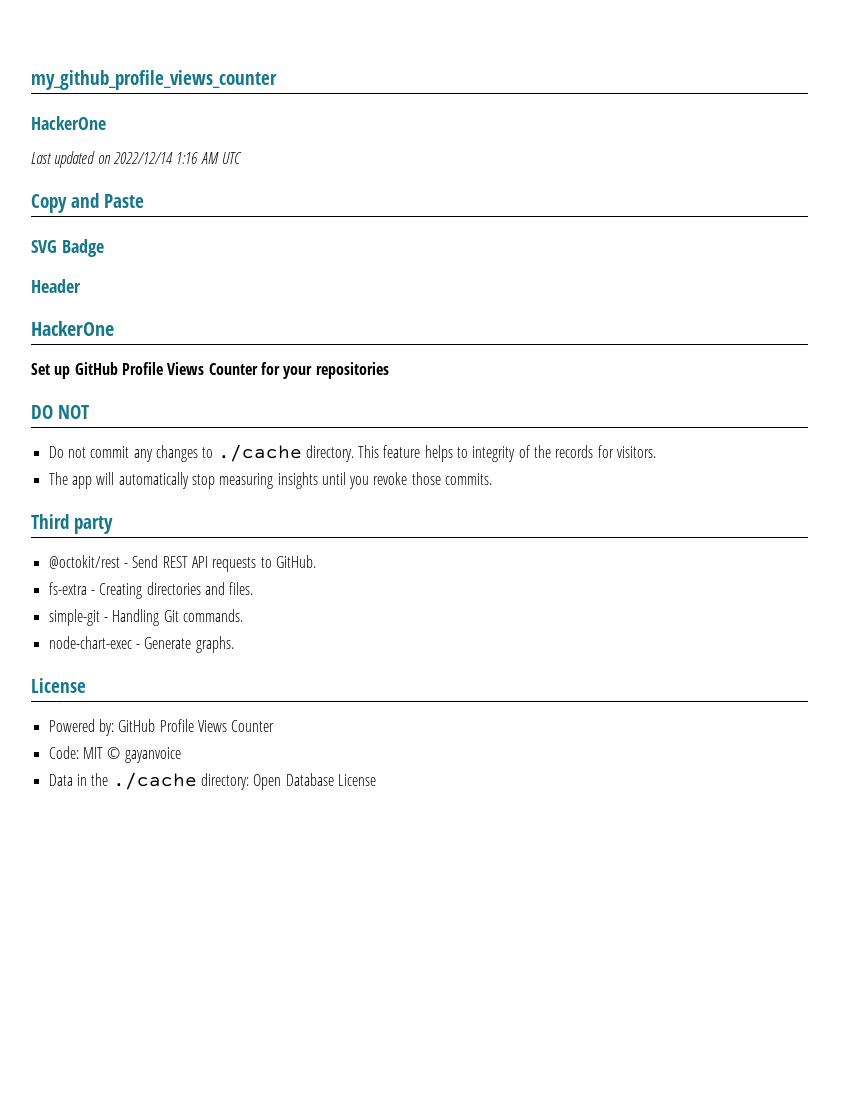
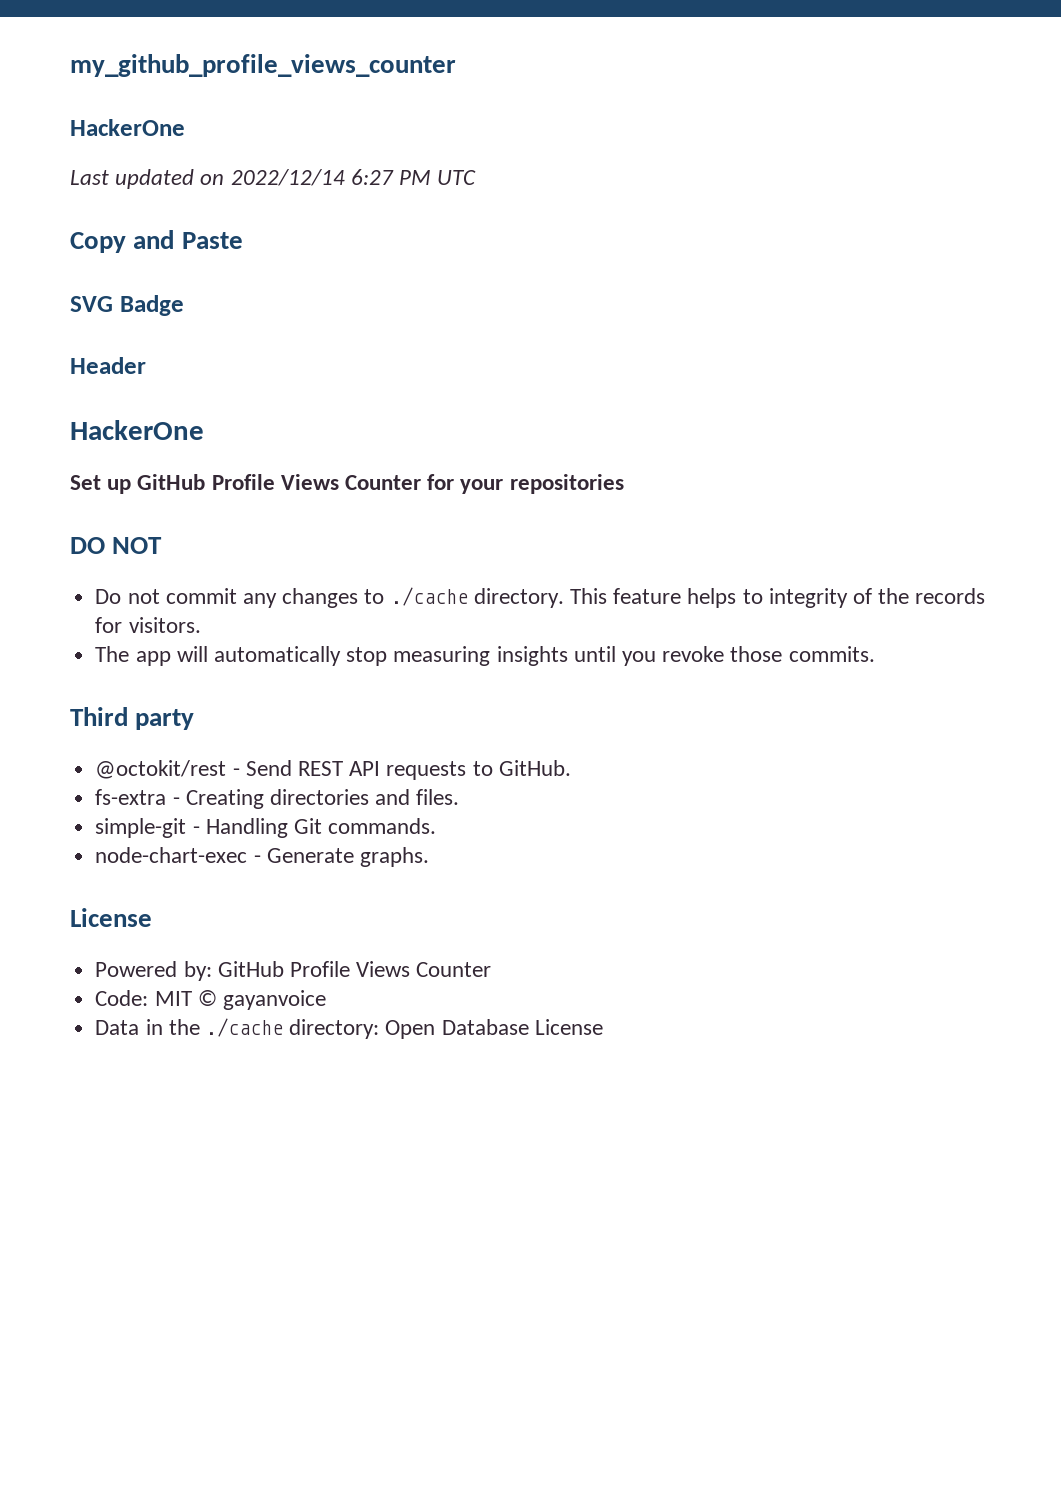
- Last updated on 2022/12/14 1:16 AM UTC
+ Last updated on 2022/12/14 6:27 PM UTC

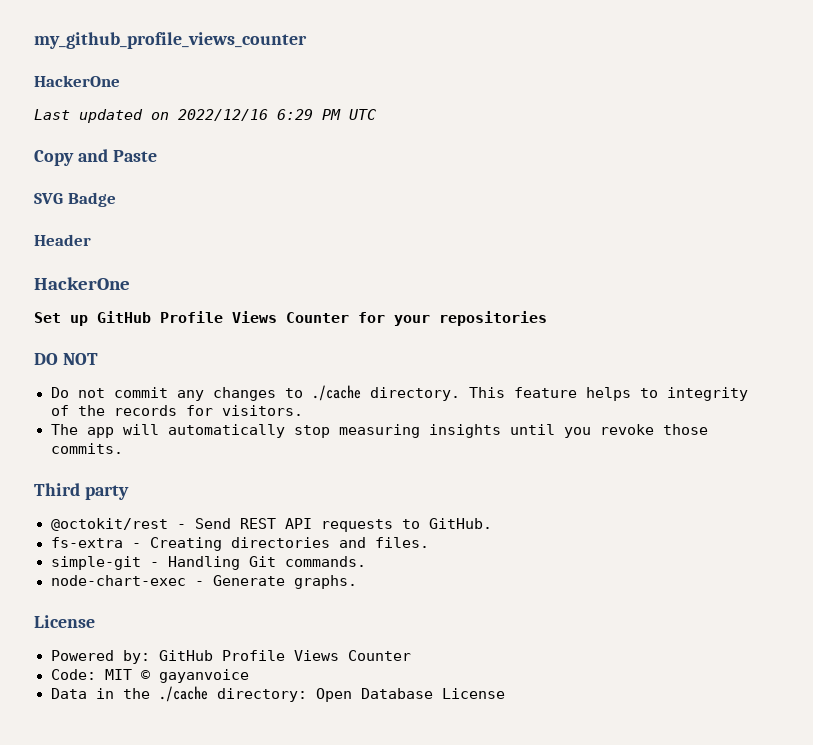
- Last updated on 2022/12/14 6:27 PM UTC
+ Last updated on 2022/12/16 6:29 PM UTC

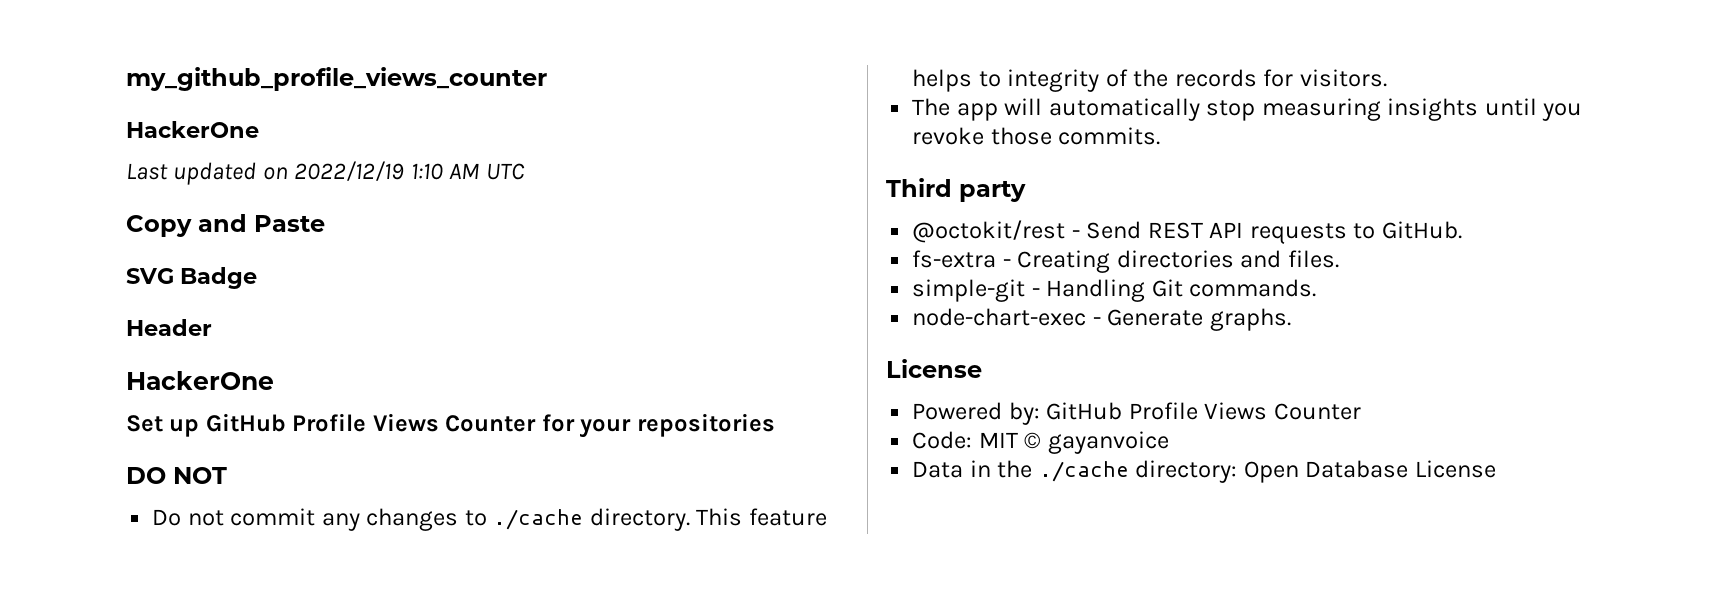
- Last updated on 2022/12/16 6:29 PM UTC
+ Last updated on 2022/12/19 1:10 AM UTC

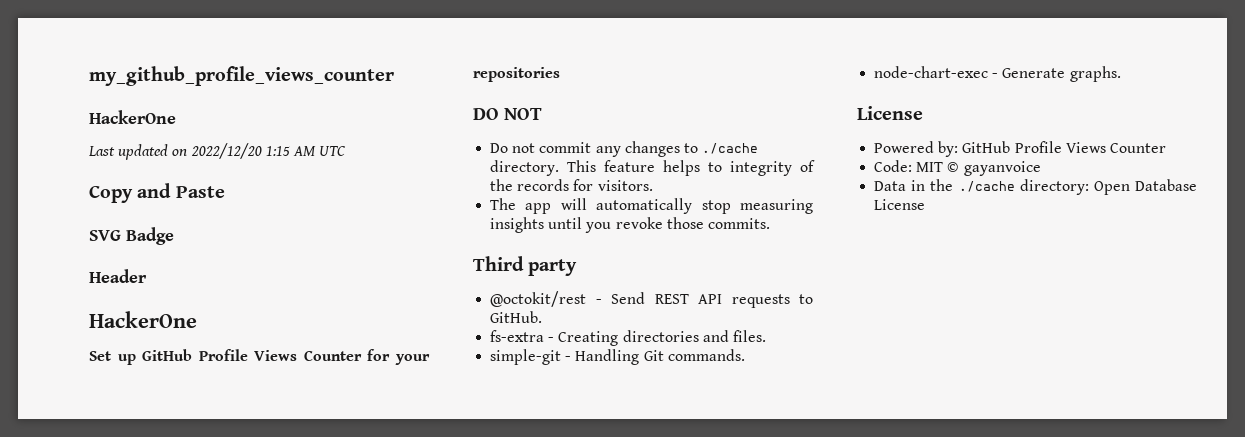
- Last updated on 2022/12/19 1:10 AM UTC
+ Last updated on 2022/12/20 1:15 AM UTC

